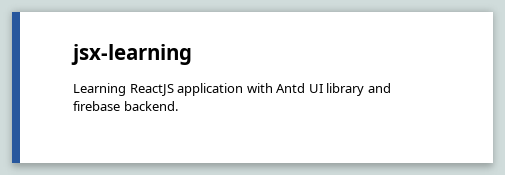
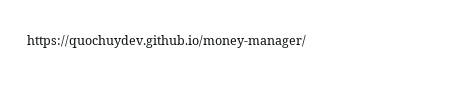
- jsx-learning
- Learning ReactJS application with Antd UI library and firebase backend.
+ https://quochuydev.github.io/money-manager/

